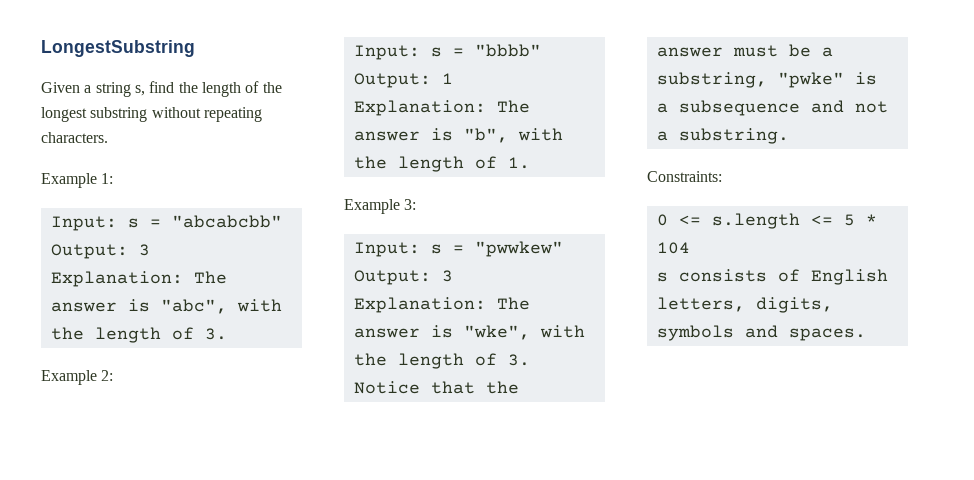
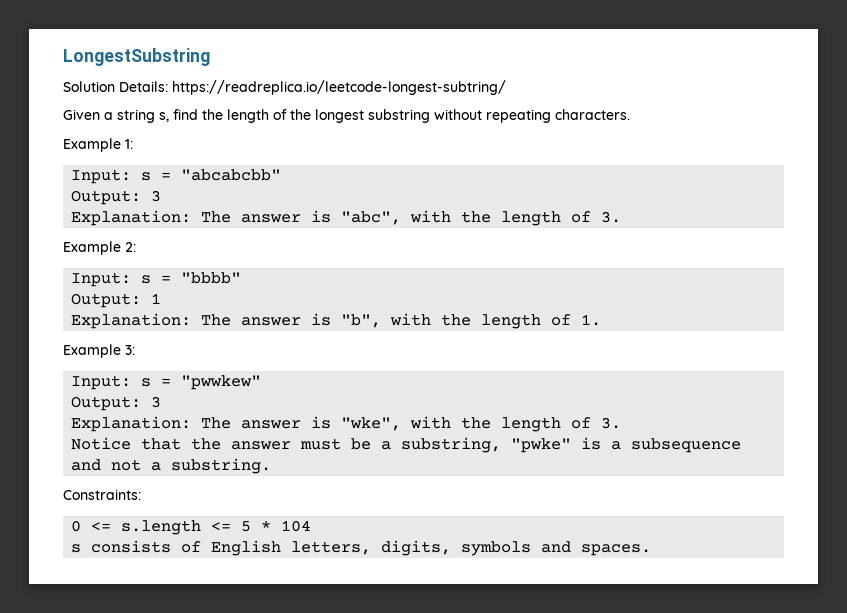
+ Solution Details: https://readreplica.io/leetcode-longest-subtring/

